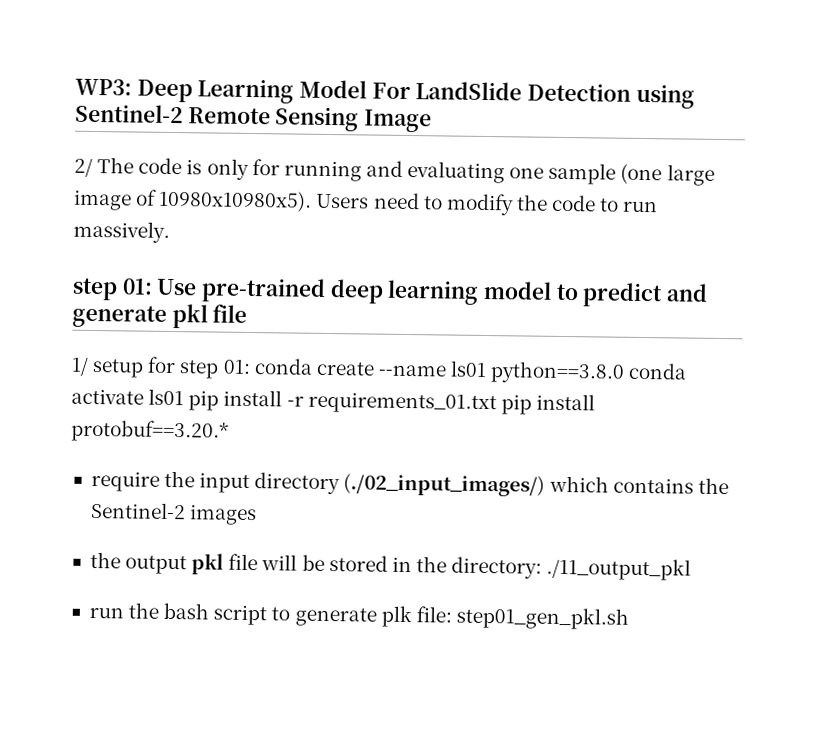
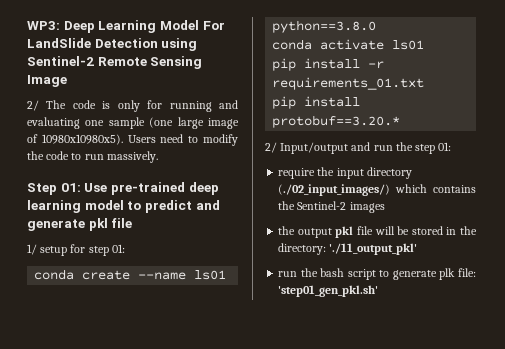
- step 01: Use pre-trained deep learning model to predict and generate pkl file
+ Step 01: Use pre-trained deep learning model to predict and generate pkl file
- 1/ setup for step 01: conda create --name ls01 python==3.8.0 conda activate ls01 pip install -r requirements_01.txt pip install protobuf==3.20.*
+ 1/ setup for step 01:
+ conda create --name ls01 python==3.8.0
+ conda activate ls01
+ pip install -r requirements_01.txt
+ pip install protobuf==3.20.*
+ 2/ Input/output and run the step 01:
- the output pkl file will be stored in the directory: ./11_output_pkl
+ the output pkl file will be stored in the directory: './11_output_pkl'
- run the bash script to generate plk file: step01_gen_pkl.sh
+ run the bash script to generate plk file: 'step01_gen_pkl.sh'

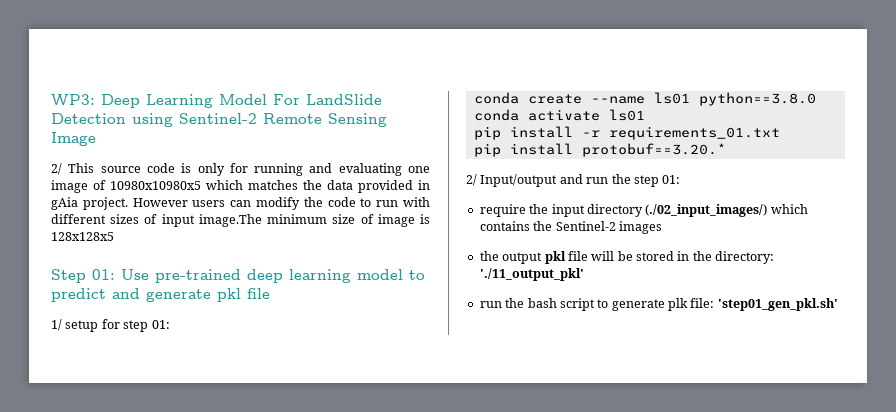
- 2/ The code is only for running and evaluating one sample (one large image of 10980x10980x5). Users need to modify the code to run massively.
+ 2/ This source code is only for running and evaluating one image of 10980x10980x5 which matches the data provided in gAia project. However users can modify the code to run with different sizes of input image.The minimum size of image is 128x128x5

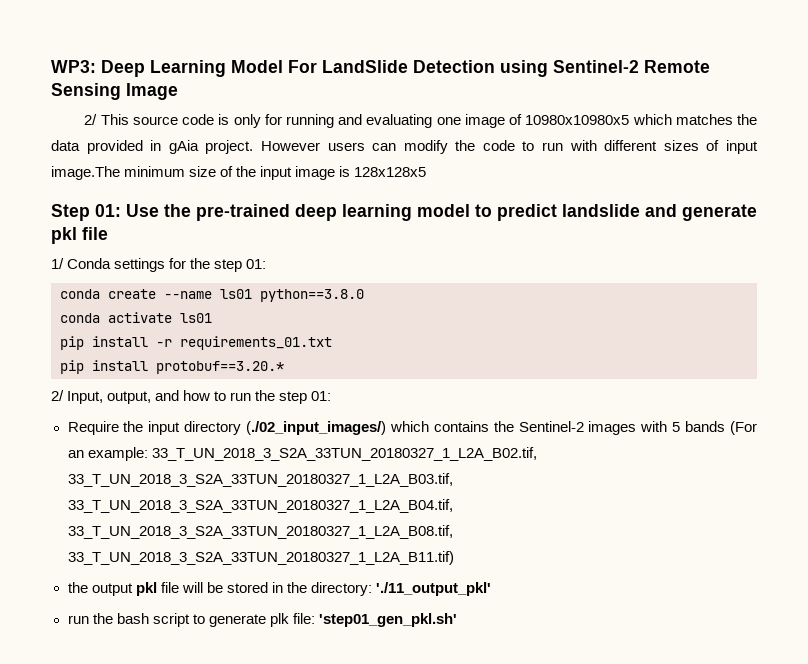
- However users can modify the code to run with different sizes of input image.The minimum size of image is 128x128x5
+ However users can modify the code to run with different sizes of input image.The minimum size of the input image is 128x128x5
- Step 01: Use pre-trained deep learning model to predict and generate pkl file
+ Step 01: Use the pre-trained deep learning model to predict landslide and generate pkl file
- 1/ setup for step 01:
+ 1/ Conda settings for the step 01:
- 2/ Input/output and run the step 01:
+ 2/ Input, output, and how to run the step 01:
- require the input directory (./02_input_images/) which contains the Sentinel-2 images
+ Require the input directory (./02_input_images/) which contains the Sentinel-2 images with 5 bands (For an example: 33_T_UN_2018_3_S2A_33TUN_20180327_1_L2A_B02.tif, 33_T_UN_2018_3_S2A_33TUN_20180327_1_L2A_B03.tif, 33_T_UN_2018_3_S2A_33TUN_20180327_1_L2A_B04.tif, 33_T_UN_2018_3_S2A_33TUN_20180327_1_L2A_B08.tif, 33_T_UN_2018_3_S2A_33TUN_20180327_1_L2A_B11.tif)

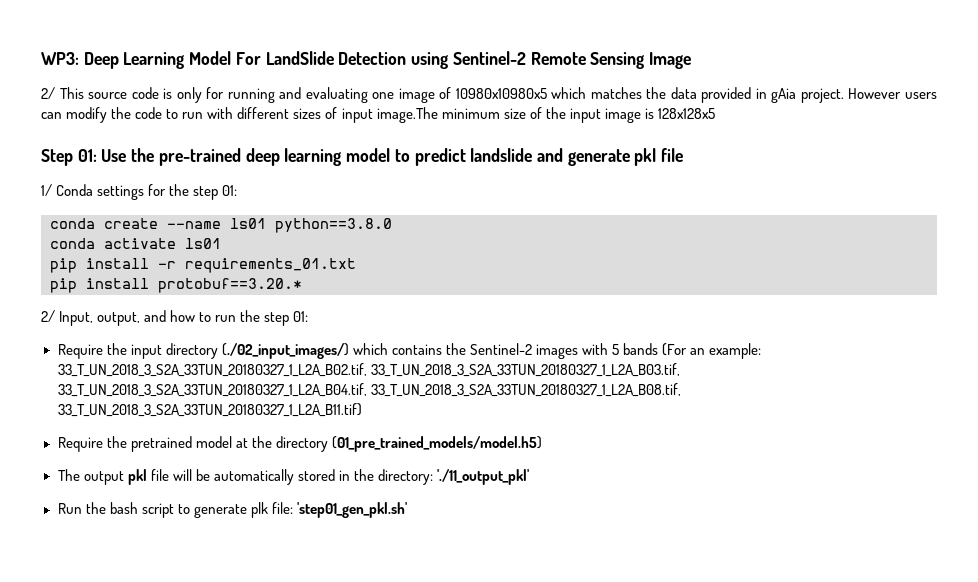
- the output pkl file will be stored in the directory: './11_output_pkl'
+ Require the pretrained model at the directory (01_pre_trained_models/model.h5)
+ The output pkl file will be automatically stored in the directory: './11_output_pkl'
- run the bash script to generate plk file: 'step01_gen_pkl.sh'
+ Run the bash script to generate plk file: 'step01_gen_pkl.sh'

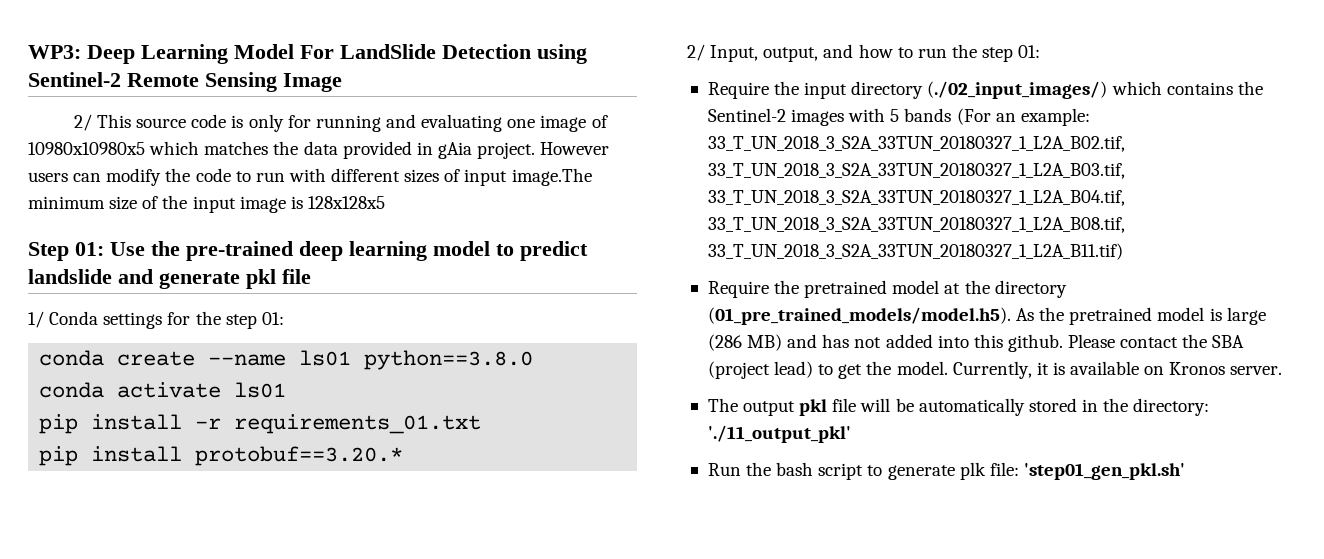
- Require the pretrained model at the directory (01_pre_trained_models/model.h5)
+ Require the pretrained model at the directory (01_pre_trained_models/model.h5). As the pretrained model is large (286 MB) and has not added into this github. Please contact the SBA (project lead) to get the model. Currently, it is available on Kronos server.

